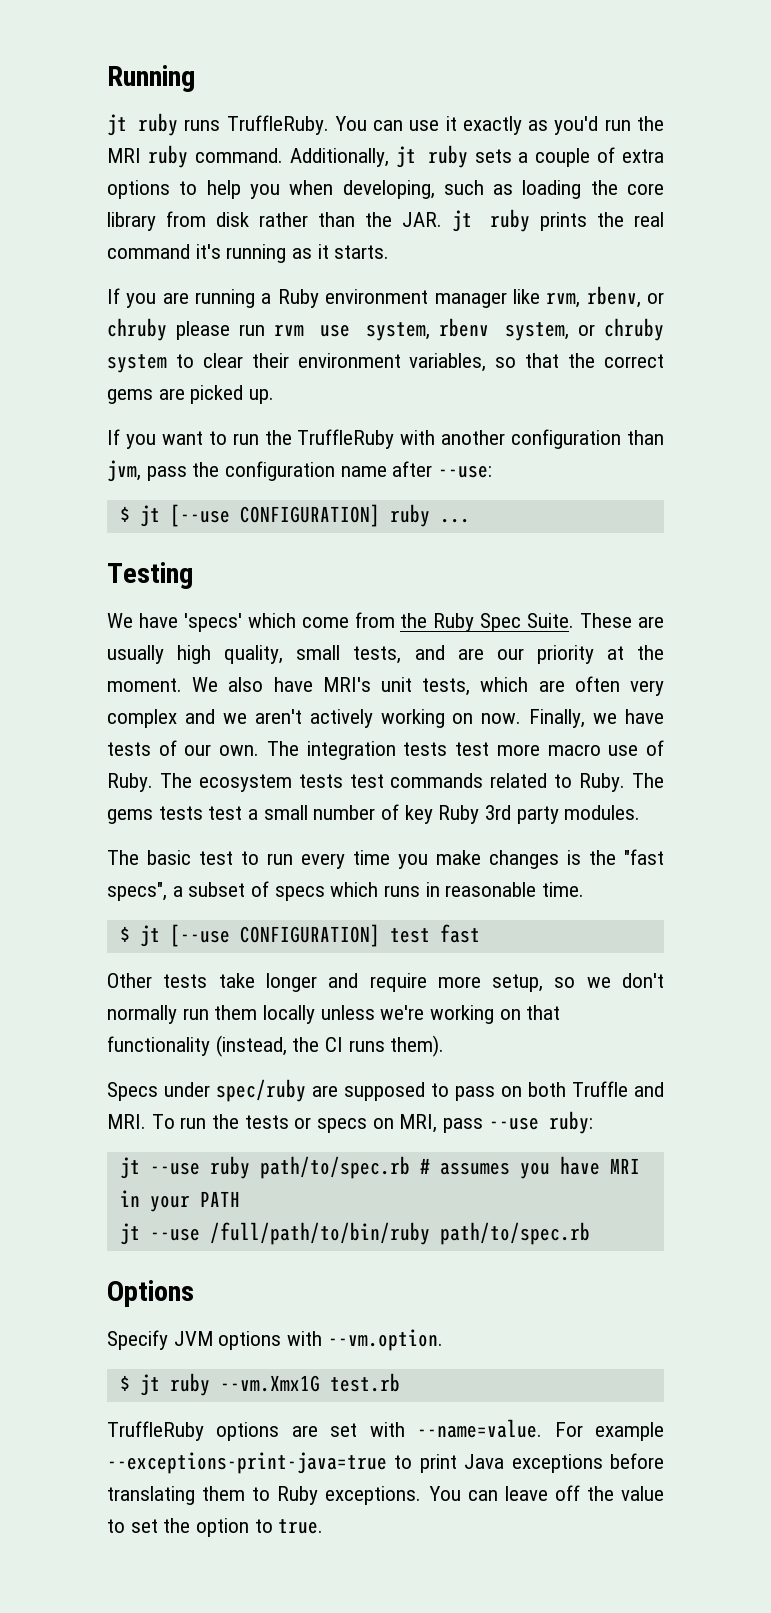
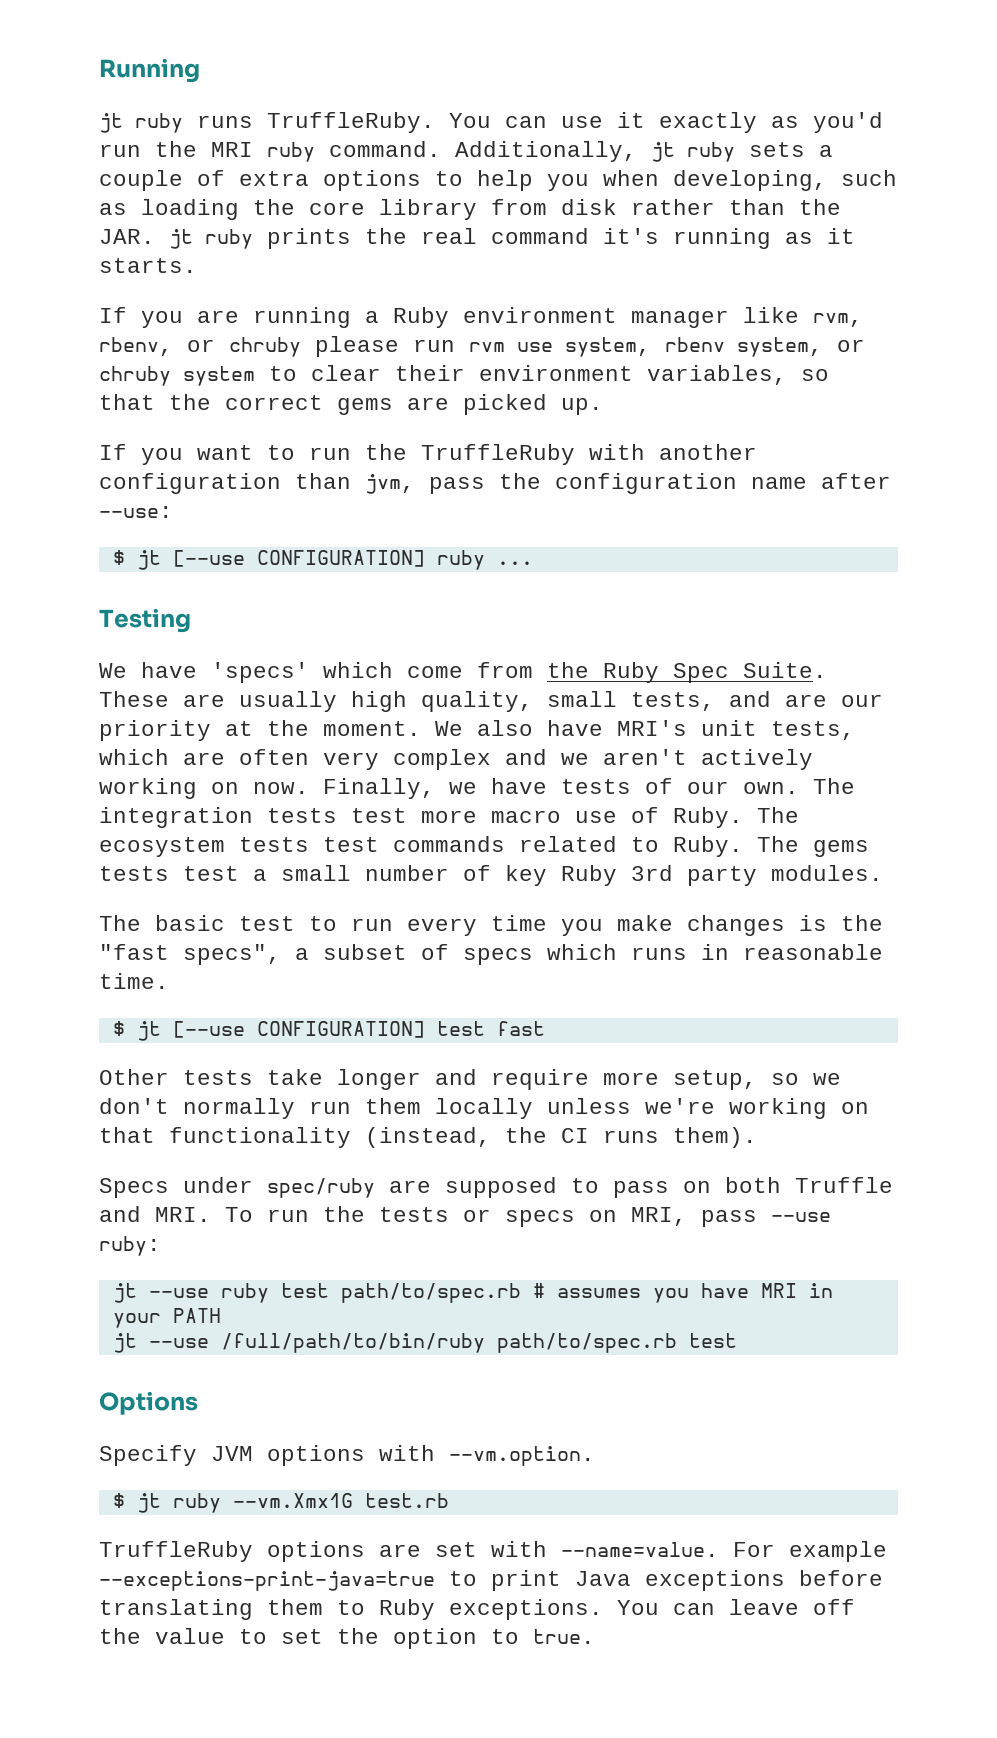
- jt --use ruby path/to/spec.rb # assumes you have MRI in your PATH
+ jt --use ruby test path/to/spec.rb # assumes you have MRI in your PATH
- jt --use /full/path/to/bin/ruby path/to/spec.rb
+ jt --use /full/path/to/bin/ruby path/to/spec.rb test

